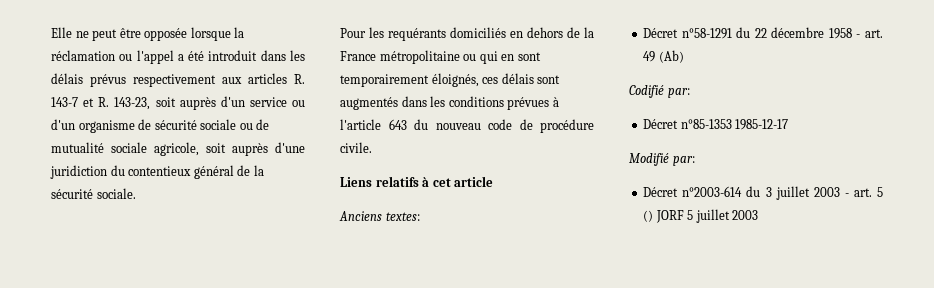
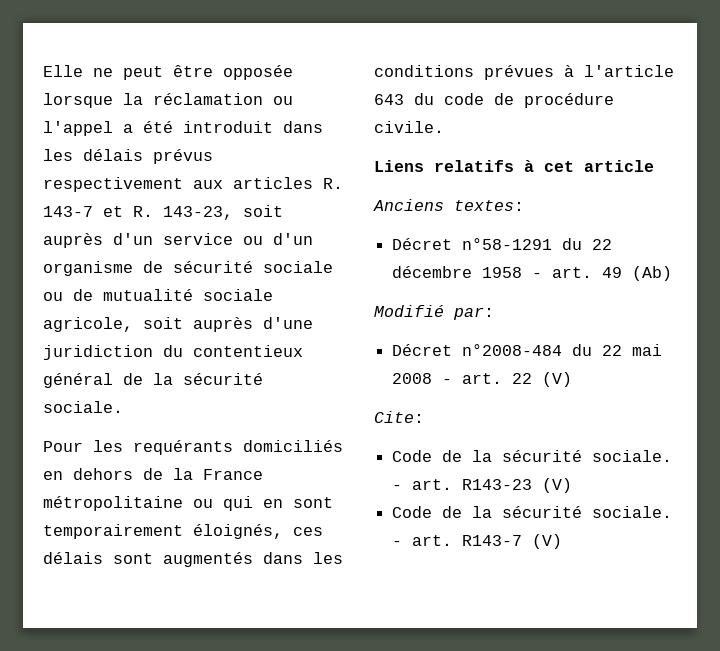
- Pour les requérants domiciliés en dehors de la France métropolitaine ou qui en sont temporairement éloignés, ces délais sont augmentés dans les conditions prévues à l'article 643 du nouveau code de procédure civile.
+ Pour les requérants domiciliés en dehors de la France métropolitaine ou qui en sont temporairement éloignés, ces délais sont augmentés dans les conditions prévues à l'article 643 du code de procédure civile.
- Codifié par:
- Décret n°85-1353 1985-12-17
  Modifié par:
- Décret n°2003-614 du 3 juillet 2003 - art. 5 () JORF 5 juillet 2003
+ Décret n°2008-484 du 22 mai 2008 - art. 22 (V)
+ Cite:
+ Code de la sécurité sociale. - art. R143-23 (V)
+ Code de la sécurité sociale. - art. R143-7 (V)

